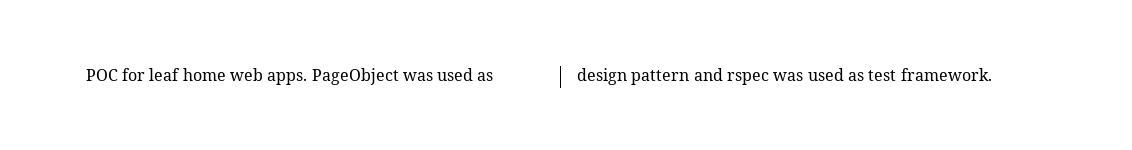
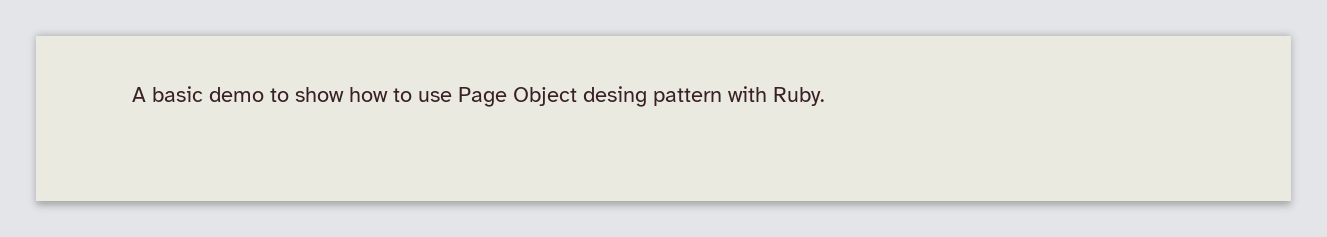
- POC for leaf home web apps. PageObject was used as design pattern and rspec was used as test framework.
+ A basic demo to show how to use Page Object desing pattern with Ruby.

